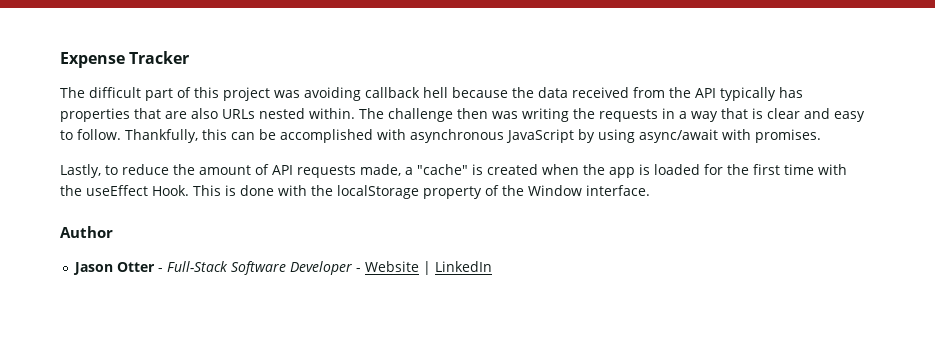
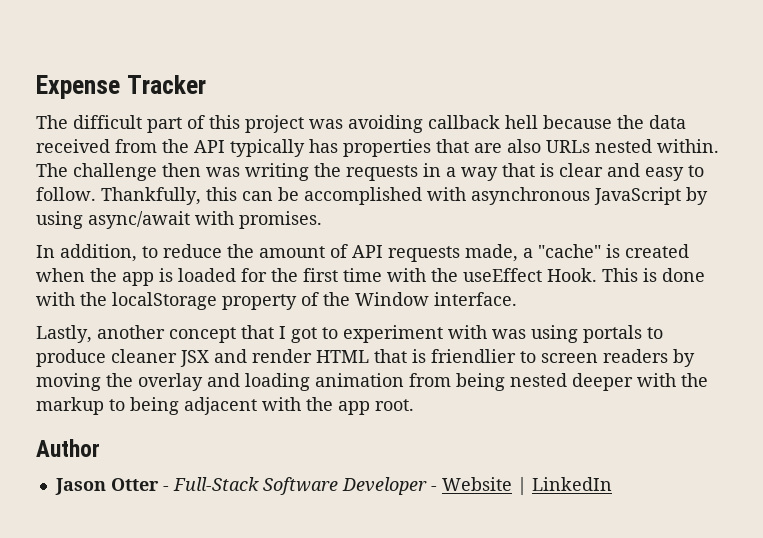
- Lastly, to reduce the amount of API requests made, a "cache" is created when the app is loaded for the first time with the useEffect Hook.
+ In addition, to reduce the amount of API requests made, a "cache" is created when the app is loaded for the first time with the useEffect Hook.
+ Lastly, another concept that I got to experiment with was using portals to produce cleaner JSX and render HTML that is friendlier to screen readers by moving the overlay and loading animation from being nested deeper with the markup to being adjacent with the app root.

